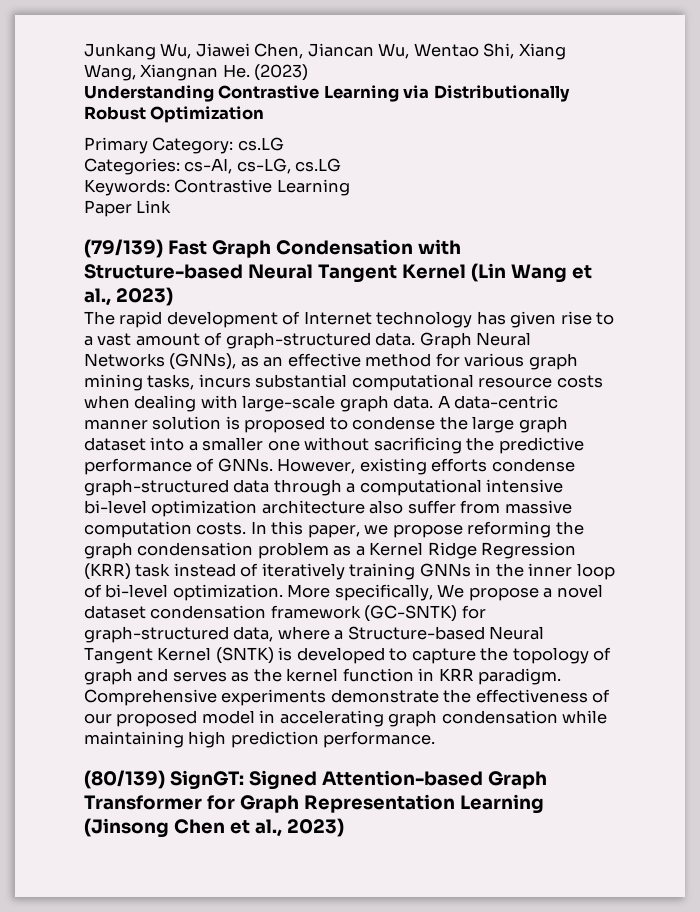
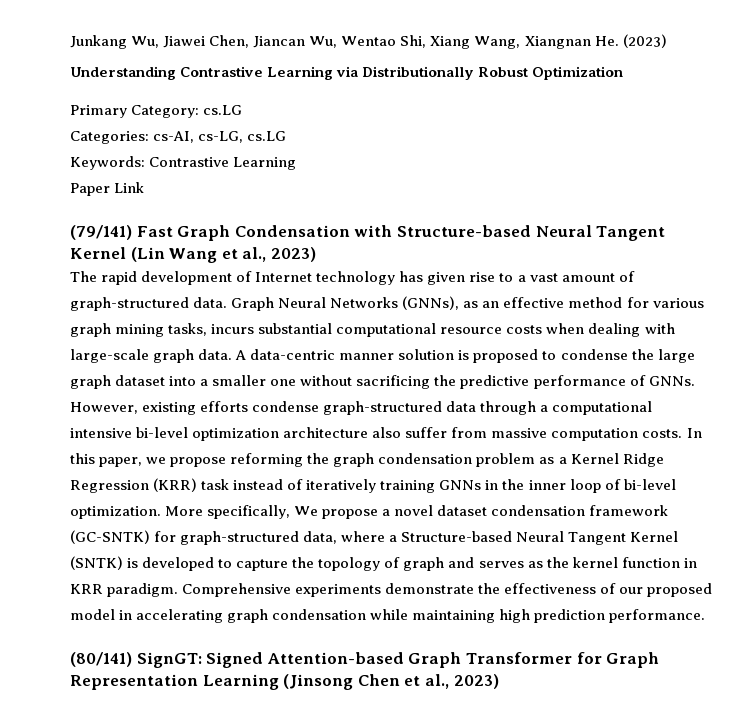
- (79/139) Fast Graph Condensation with Structure-based Neural Tangent Kernel (Lin Wang et al., 2023)
+ (79/141) Fast Graph Condensation with Structure-based Neural Tangent Kernel (Lin Wang et al., 2023)
- (80/139) SignGT: Signed Attention-based Graph Transformer for Graph Representation Learning (Jinsong Chen et al., 2023)
+ (80/141) SignGT: Signed Attention-based Graph Transformer for Graph Representation Learning (Jinsong Chen et al., 2023)

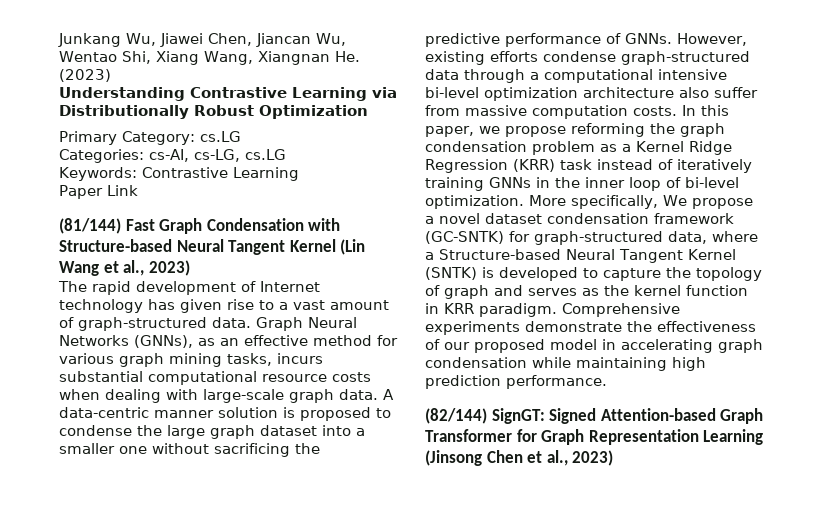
- (79/141) Fast Graph Condensation with Structure-based Neural Tangent Kernel (Lin Wang et al., 2023)
+ (81/144) Fast Graph Condensation with Structure-based Neural Tangent Kernel (Lin Wang et al., 2023)
- (80/141) SignGT: Signed Attention-based Graph Transformer for Graph Representation Learning (Jinsong Chen et al., 2023)
+ (82/144) SignGT: Signed Attention-based Graph Transformer for Graph Representation Learning (Jinsong Chen et al., 2023)

